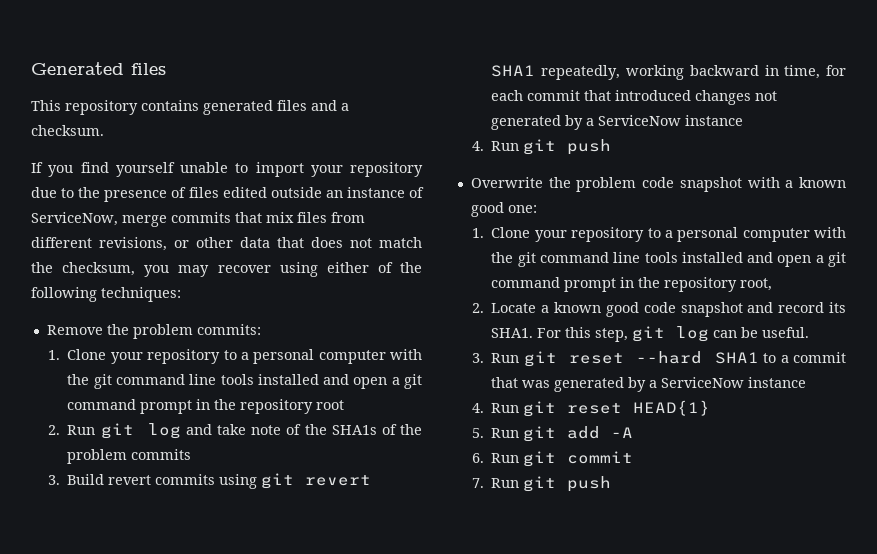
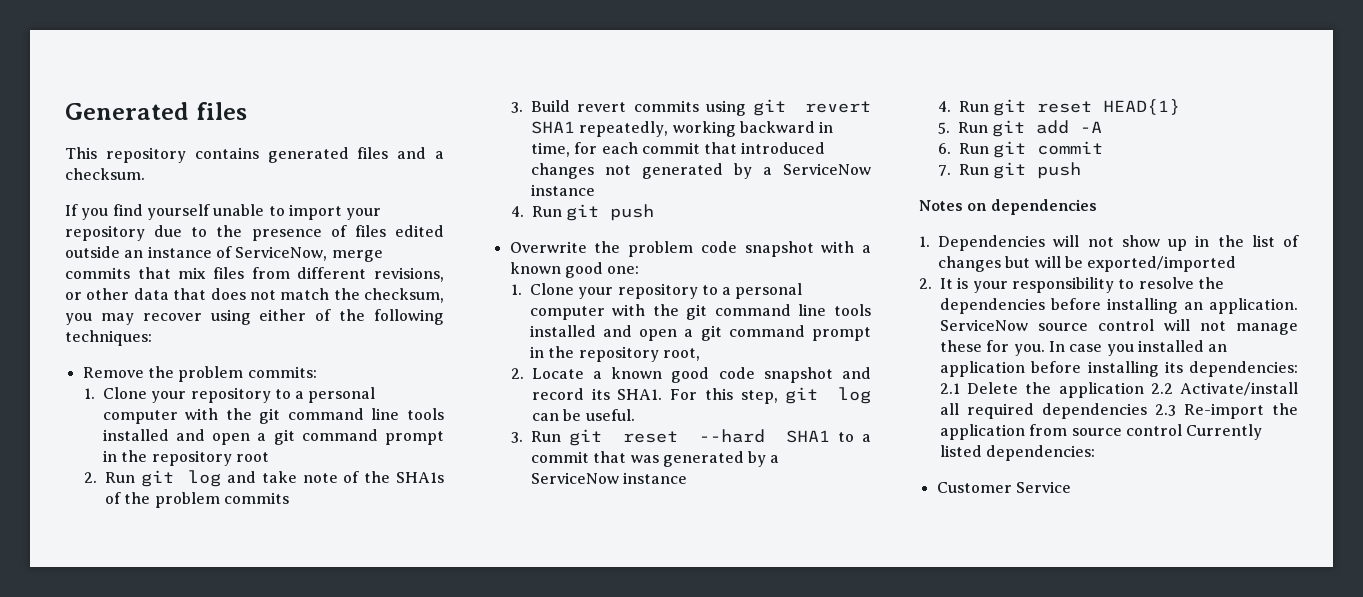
+ Notes on dependencies
+ 1. Dependencies will not show up in the list of changes but will be exported/imported
+ 2. It is your responsibility to resolve the dependencies before installing an application. ServiceNow source control will not manage these for you. In case you installed an application before installing its dependencies: 2.1 Delete the application 2.2 Activate/install all required dependencies 2.3 Re-import the application from source control Currently listed dependencies:
+ Customer Service

